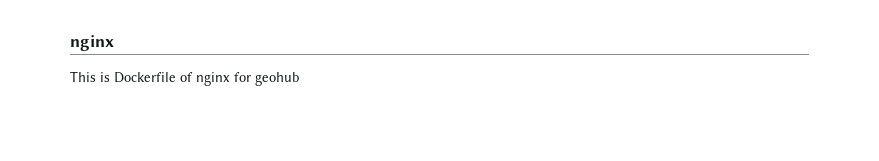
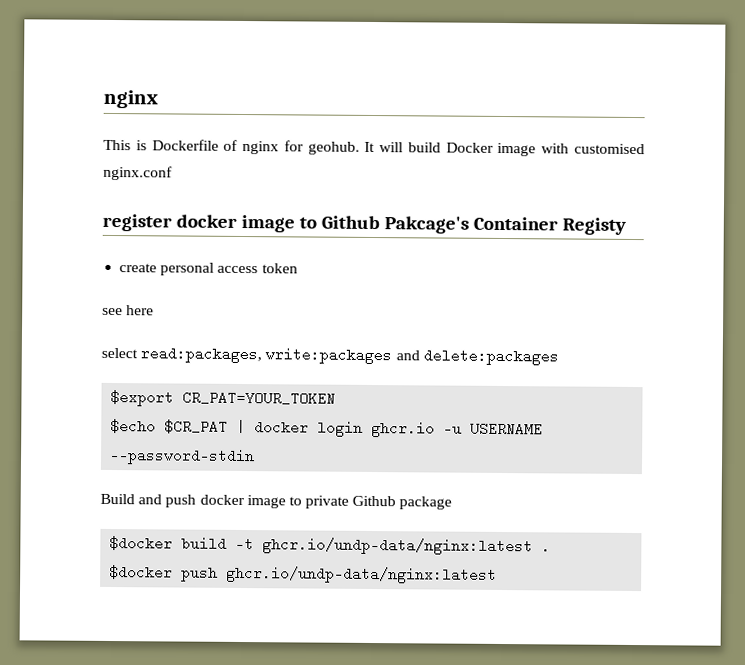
- This is Dockerfile of nginx for geohub
+ This is Dockerfile of nginx for geohub. It will build Docker image with customised nginx.conf
+ register docker image to Github Pakcage's Container Registy
+ create personal access token
+ see here
+ select read:packages, write:packages and delete:packages
+ $export CR_PAT=YOUR_TOKEN
+ $echo $CR_PAT | docker login ghcr.io -u USERNAME --password-stdin
+ Build and push docker image to private Github package
+ $docker build -t ghcr.io/undp-data/nginx:latest .
+ $docker push ghcr.io/undp-data/nginx:latest

